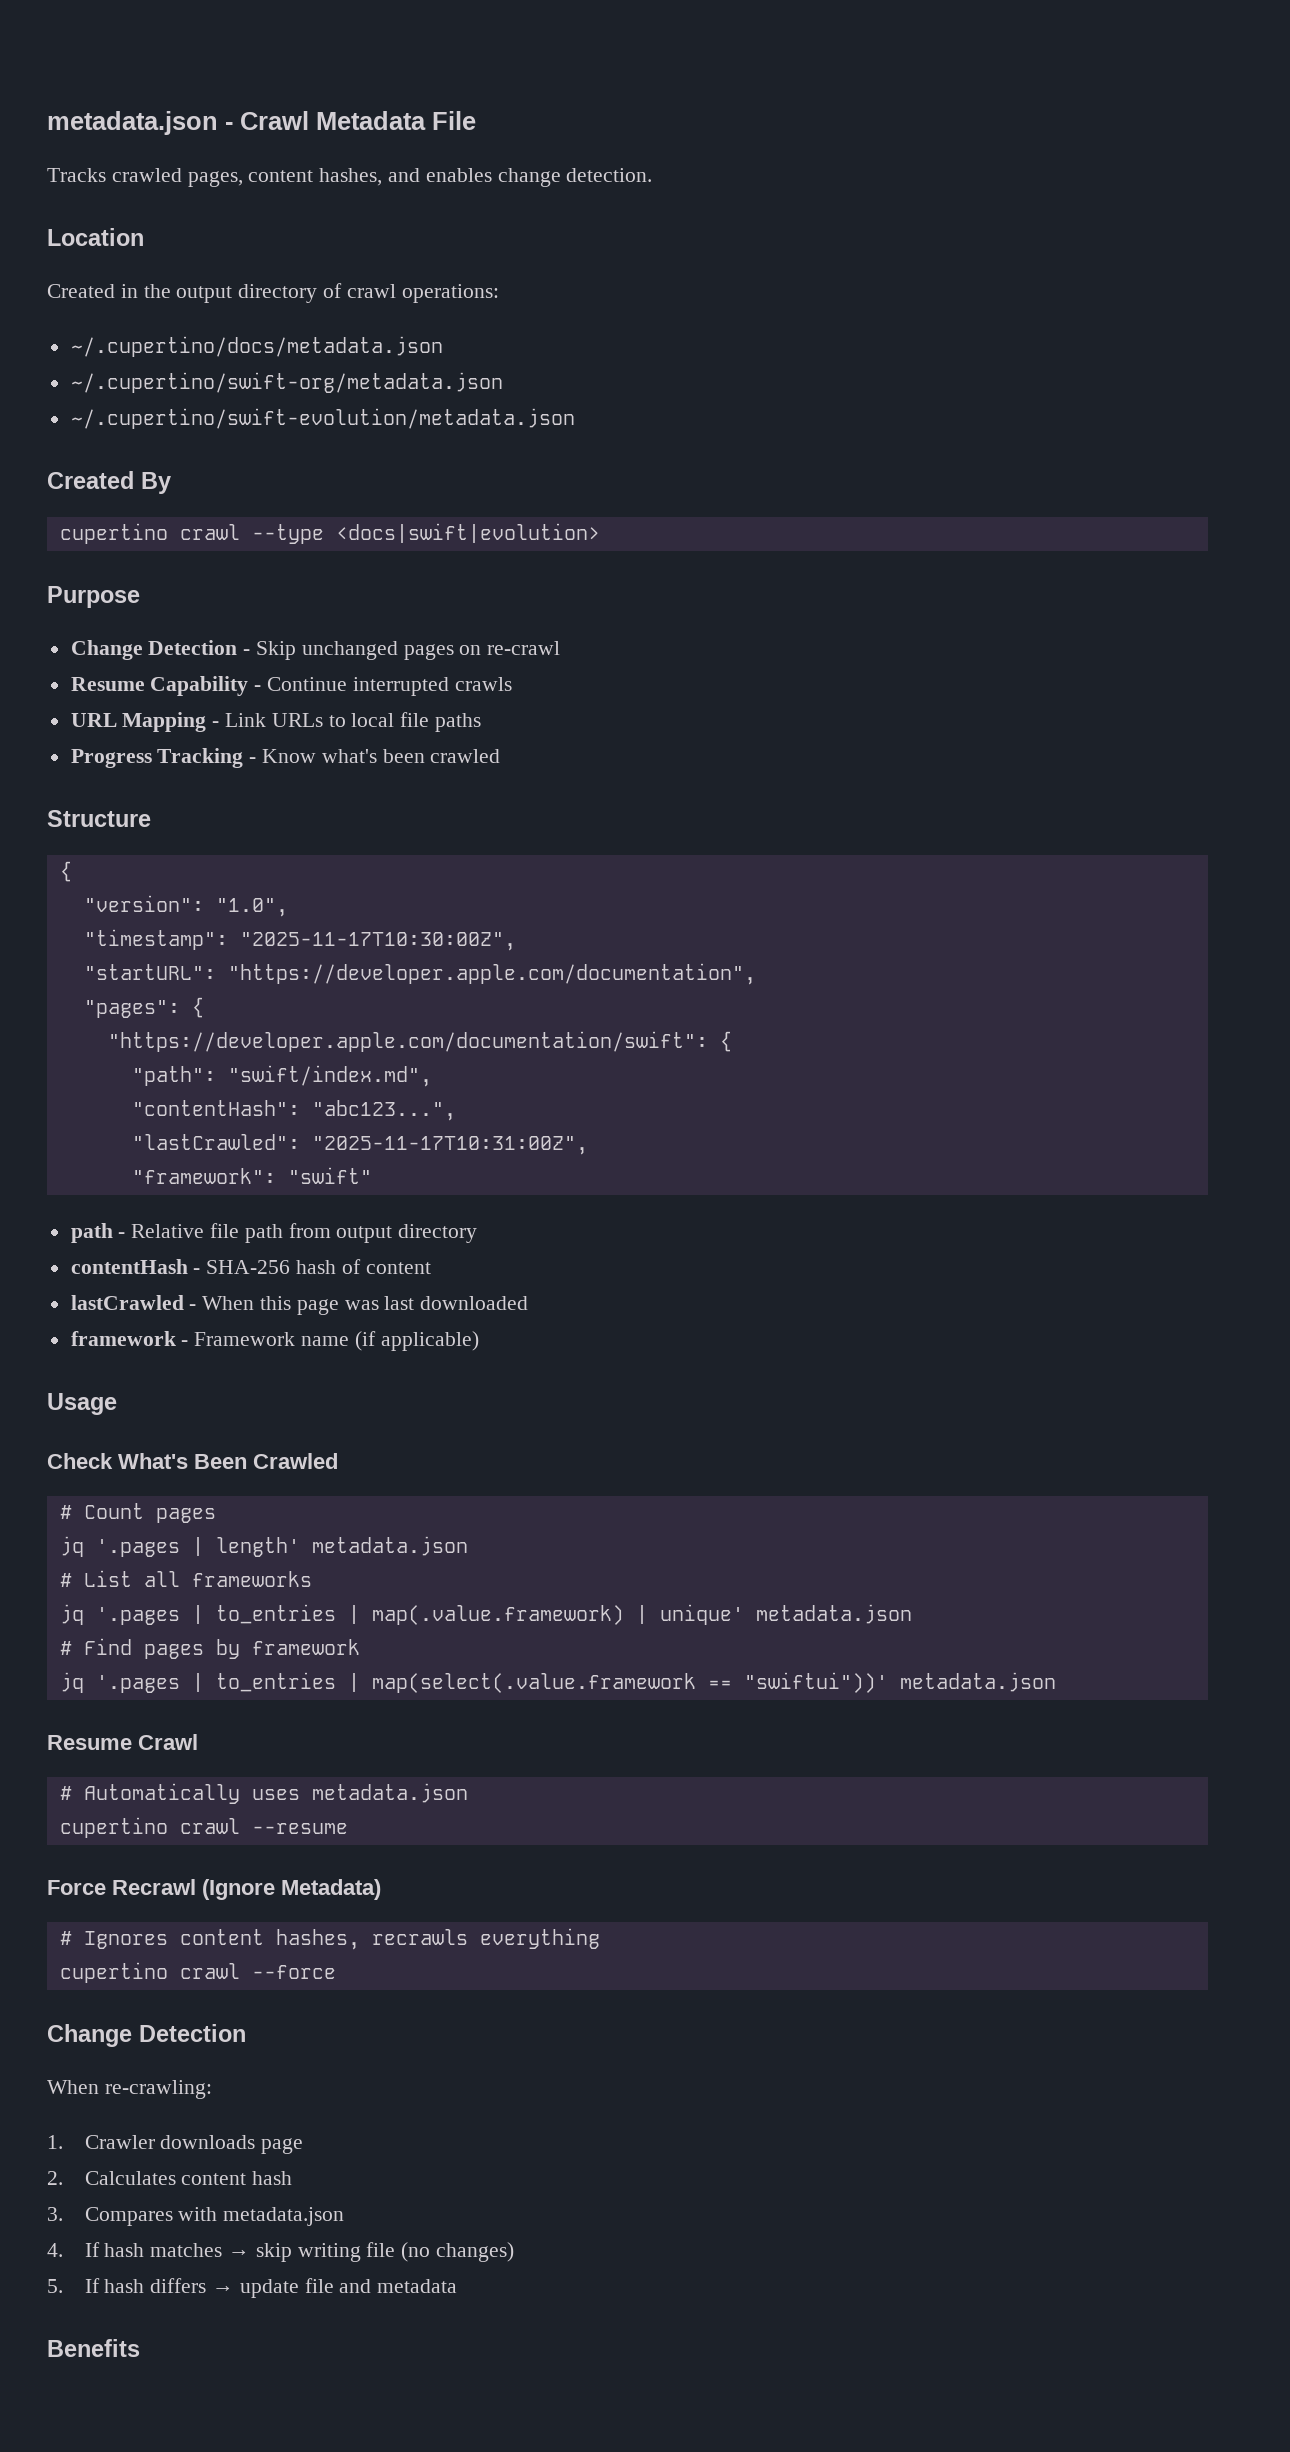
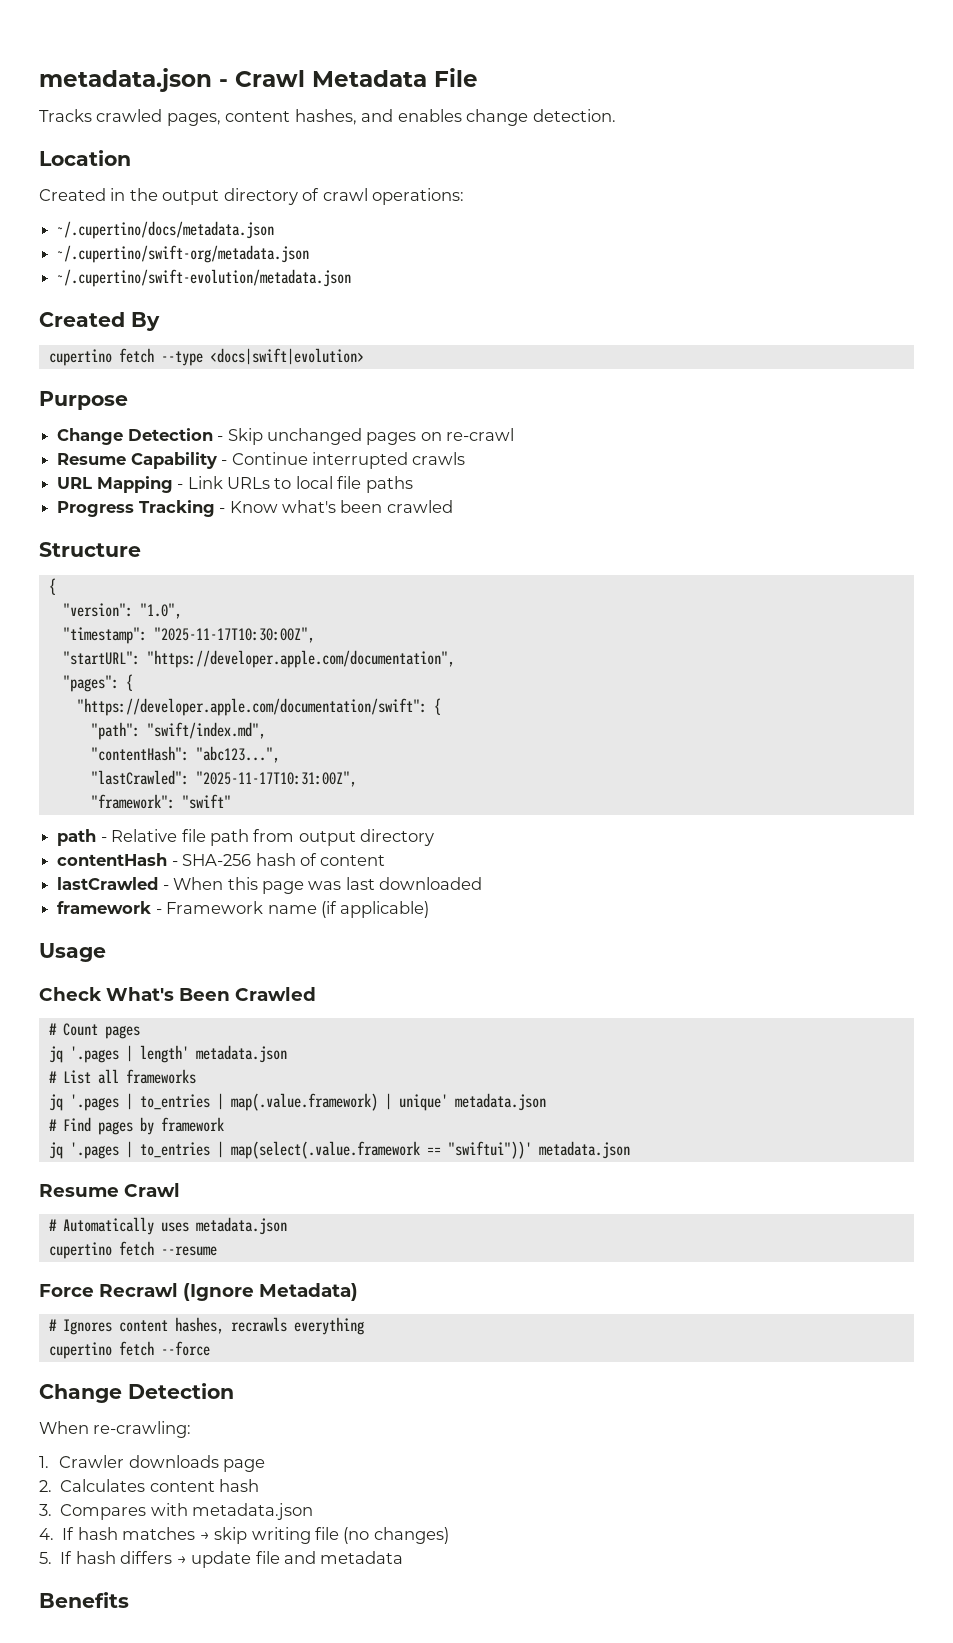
- cupertino crawl --type <docs|swift|evolution>
+ cupertino fetch --type <docs|swift|evolution>
- cupertino crawl --resume
+ cupertino fetch --resume
- cupertino crawl --force
+ cupertino fetch --force

